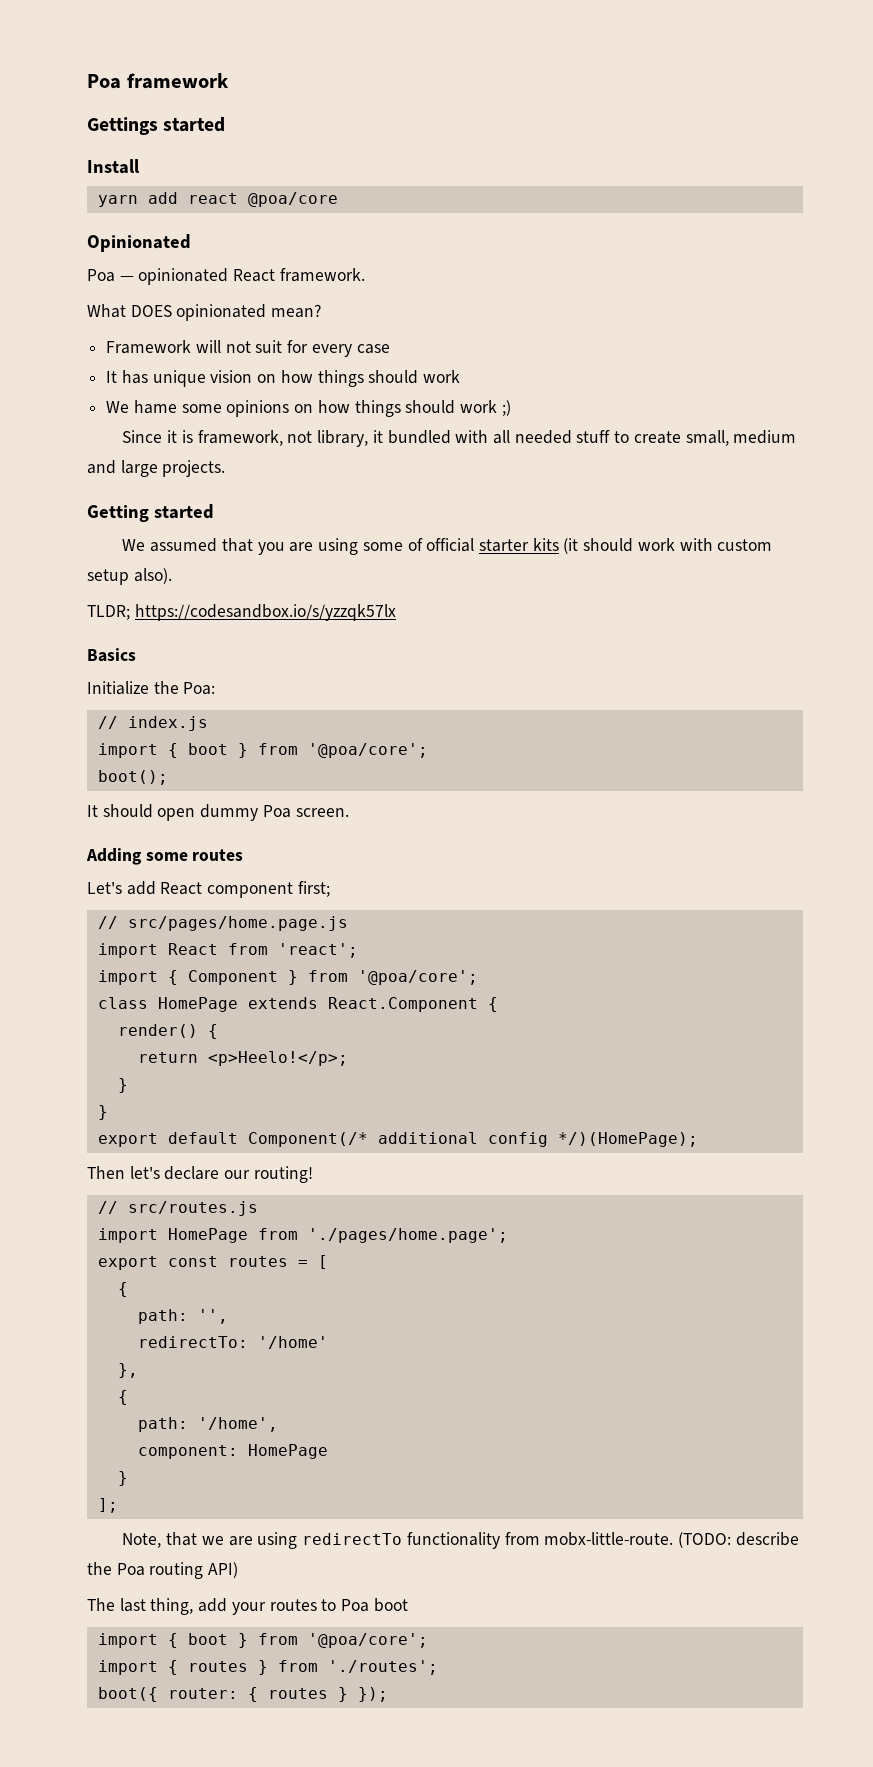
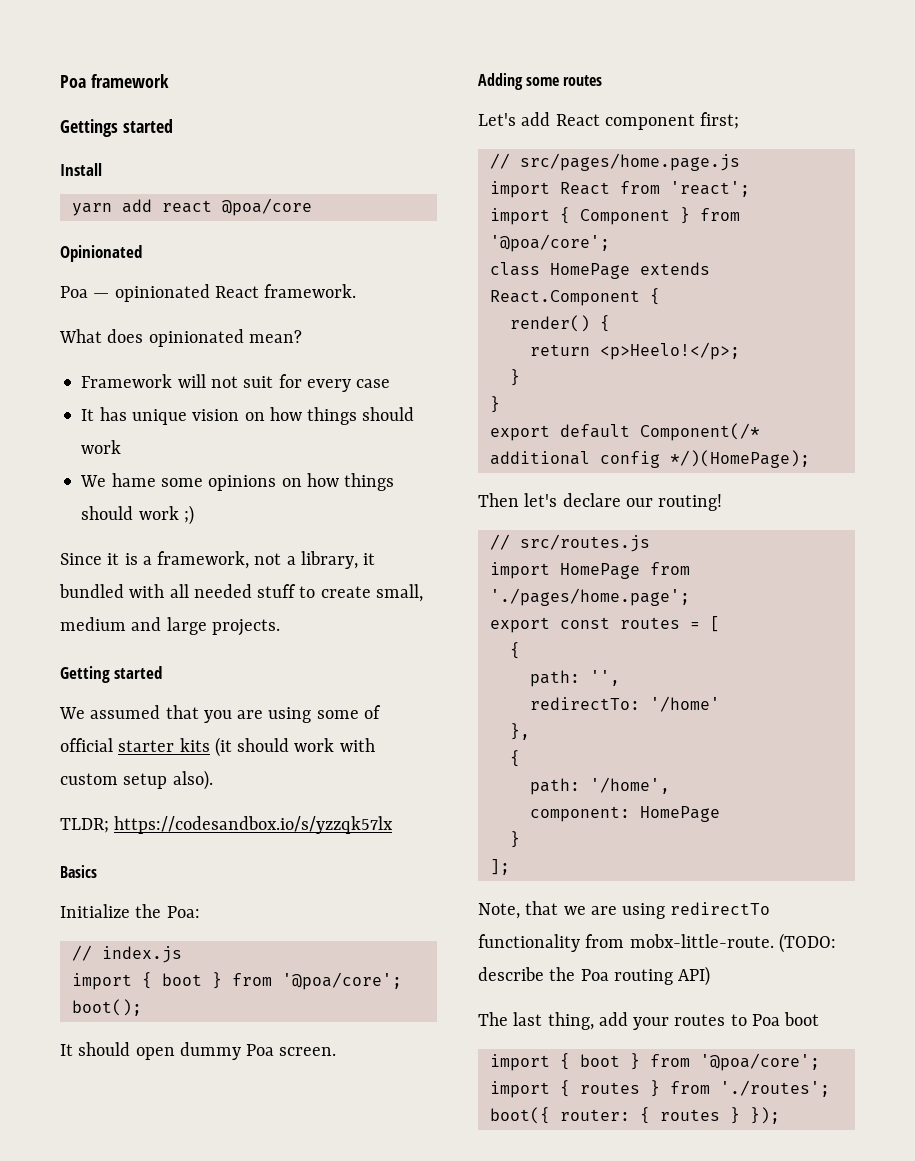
- What DOES opinionated mean?
+ What does opinionated mean?
- Since it is framework, not library, it bundled with all needed stuff to create small, medium and large projects.
+ Since it is a framework, not a library, it bundled with all needed stuff to create small, medium and large projects.

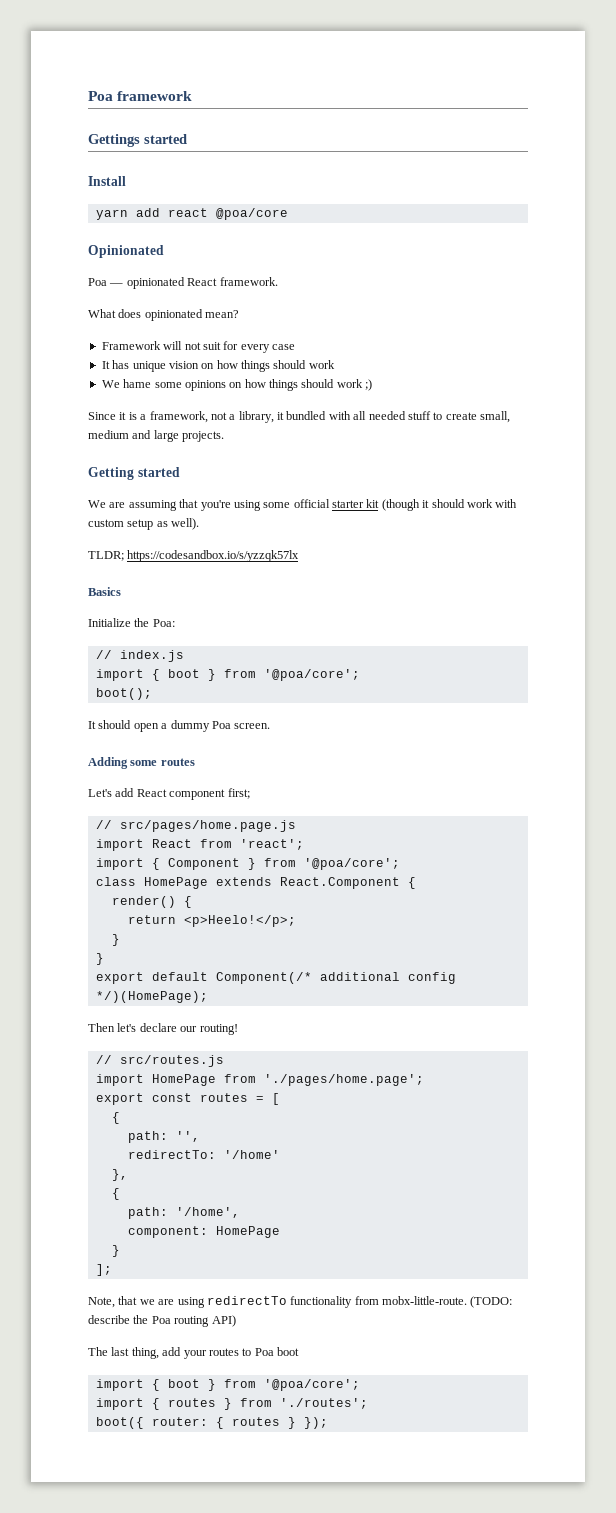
- We assumed that you are using some of official starter kits (it should work with custom setup also).
+ We are assuming that you're using some official starter kit (though it should work with custom setup as well).
- It should open dummy Poa screen.
+ It should open a dummy Poa screen.

